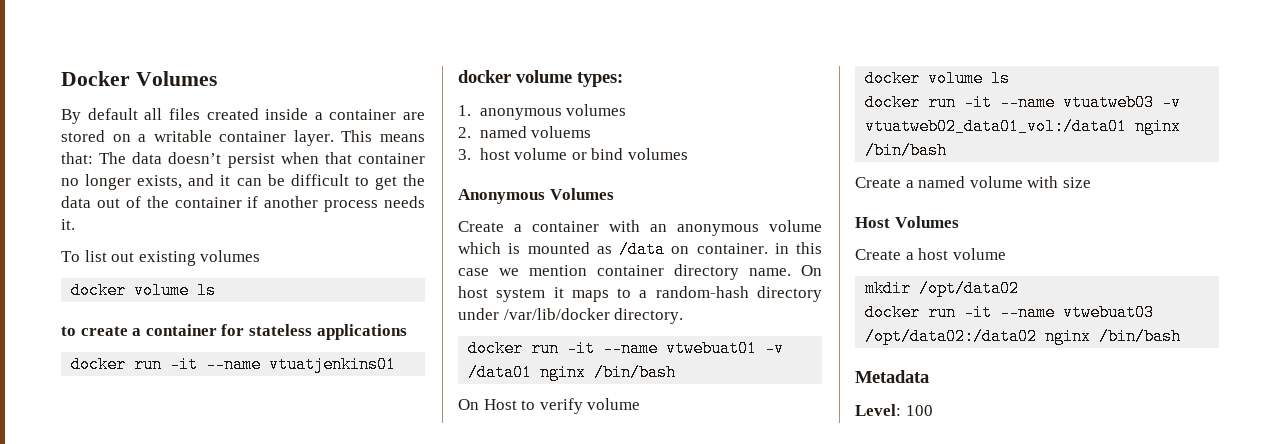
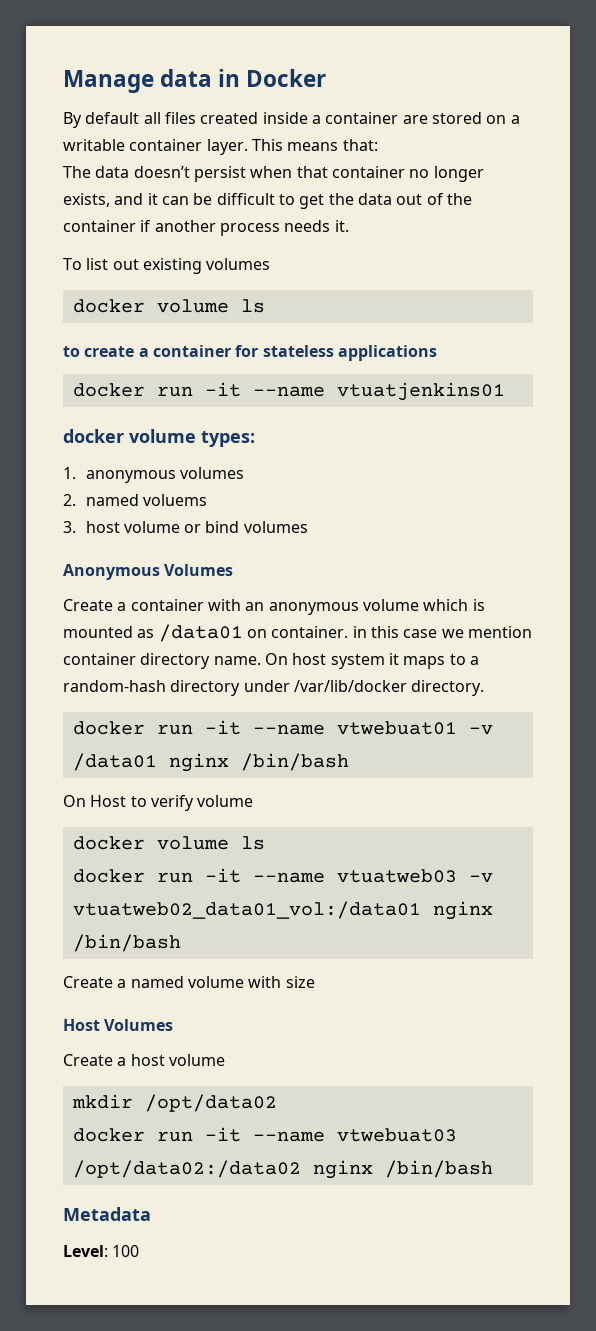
- Docker Volumes
+ Manage data in Docker
- This means that: The data doesn’t persist when that container no longer exists, and it can be difficult to get the data out of the container if another process needs it.
+ This means that:
+ The data doesn’t persist when that container no longer exists, and it can be difficult to get the data out of the container if another process needs it.
- Create a container with an anonymous volume which is mounted as /data on container. in this case we mention container directory name.
+ Create a container with an anonymous volume which is mounted as /data01 on container. in this case we mention container directory name.

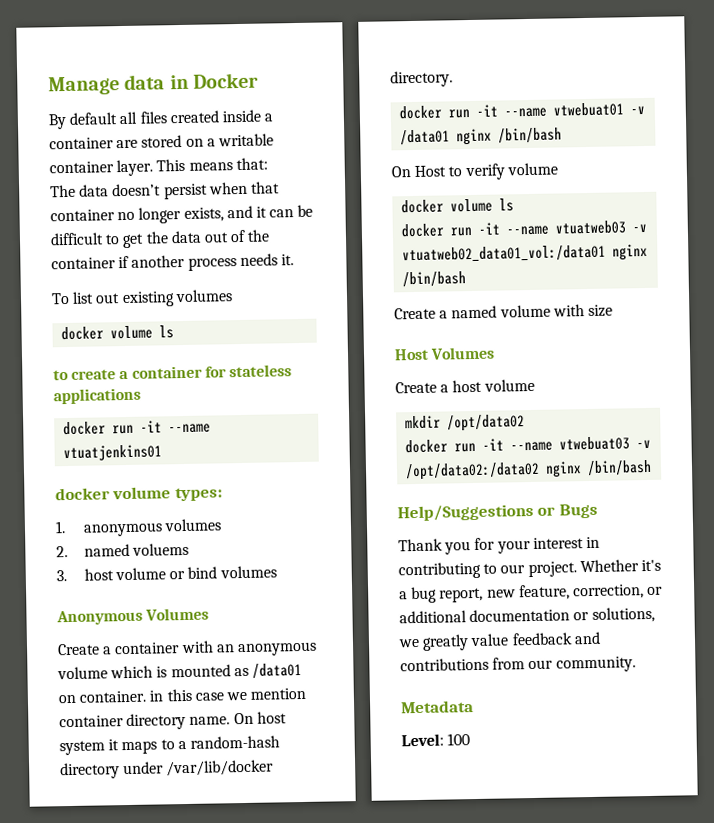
- docker run -it --name vtwebuat03 /opt/data02:/data02 nginx /bin/bash
+ docker run -it --name vtwebuat03 -v /opt/data02:/data02 nginx /bin/bash
+ Help/Suggestions or Bugs
+ Thank you for your interest in contributing to our project. Whether it's a bug report, new feature, correction, or additional documentation or solutions, we greatly value feedback and contributions from our community.

